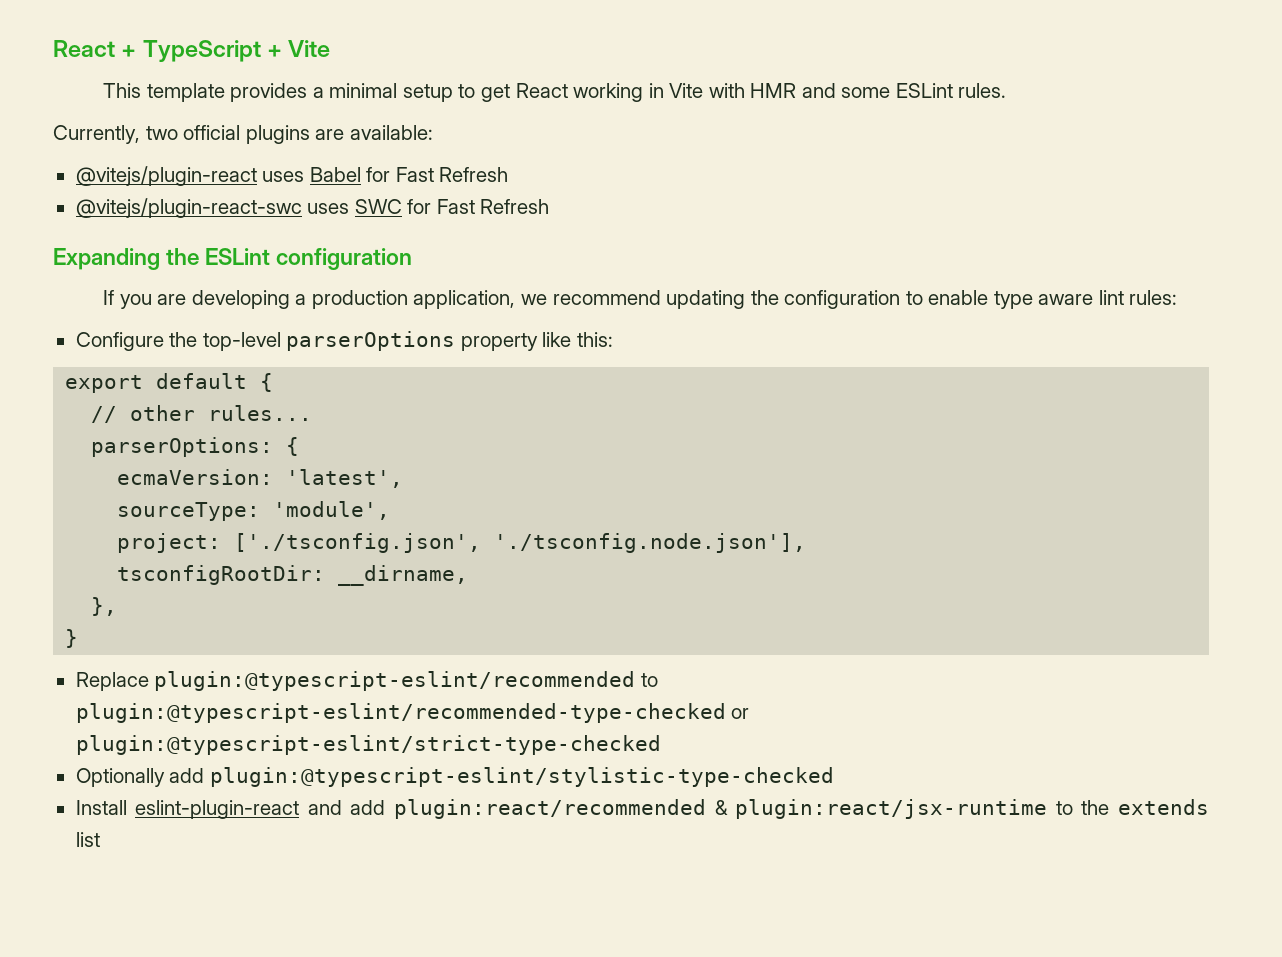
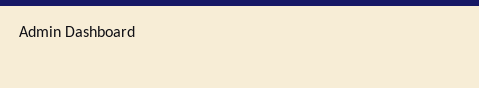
- React + TypeScript + Vite
- This template provides a minimal setup to get React working in Vite with HMR and some ESLint rules.
- Currently, two official plugins are available:
- @vitejs/plugin-react uses Babel for Fast Refresh
- @vitejs/plugin-react-swc uses SWC for Fast Refresh
- Expanding the ESLint configuration
- If you are developing a production application, we recommend updating the configuration to enable type aware lint rules:
- Configure the top-level parserOptions property like this:
- export default {
- // other rules...
- parserOptions: {
- ecmaVersion: 'latest',
- sourceType: 'module',
- project: ['./tsconfig.json', './tsconfig.node.json'],
- tsconfigRootDir: __dirname,
- },
- }
- Replace plugin:@typescript-eslint/recommended to plugin:@typescript-eslint/recommended-type-checked or plugin:@typescript-eslint/strict-type-checked
- Optionally add plugin:@typescript-eslint/stylistic-type-checked
- Install eslint-plugin-react and add plugin:react/recommended & plugin:react/jsx-runtime to the extends list
+ Admin Dashboard

